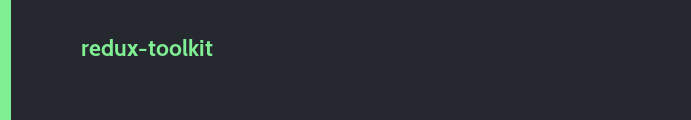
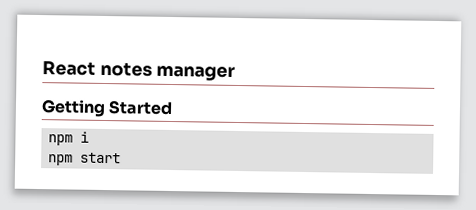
- redux-toolkit
+ React notes manager
+ Getting Started
+ npm i
+ npm start

